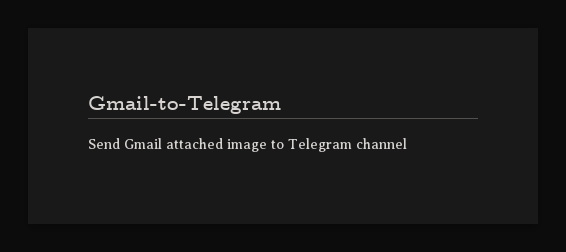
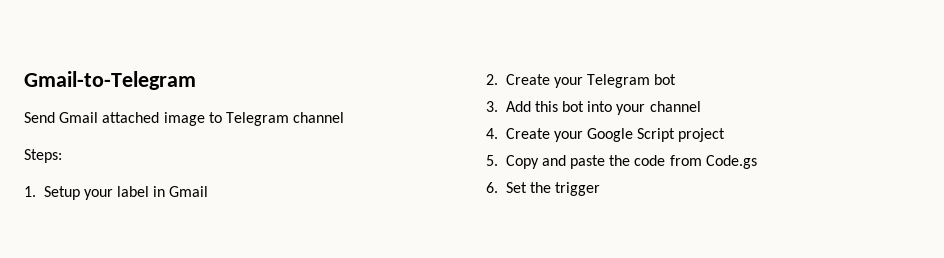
+ Steps:
+ 1. Setup your label in Gmail
+ 2. Create your Telegram bot
+ 3. Add this bot into your channel
+ 4. Create your Google Script project
+ 5. Copy and paste the code from Code.gs
+ 6. Set the trigger

